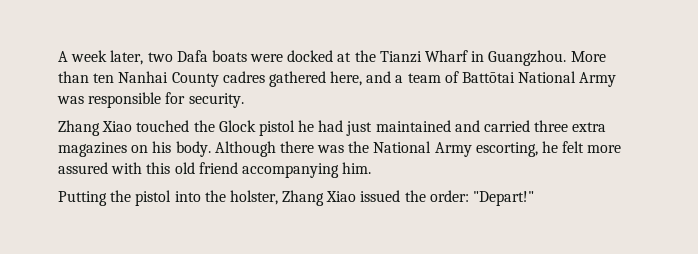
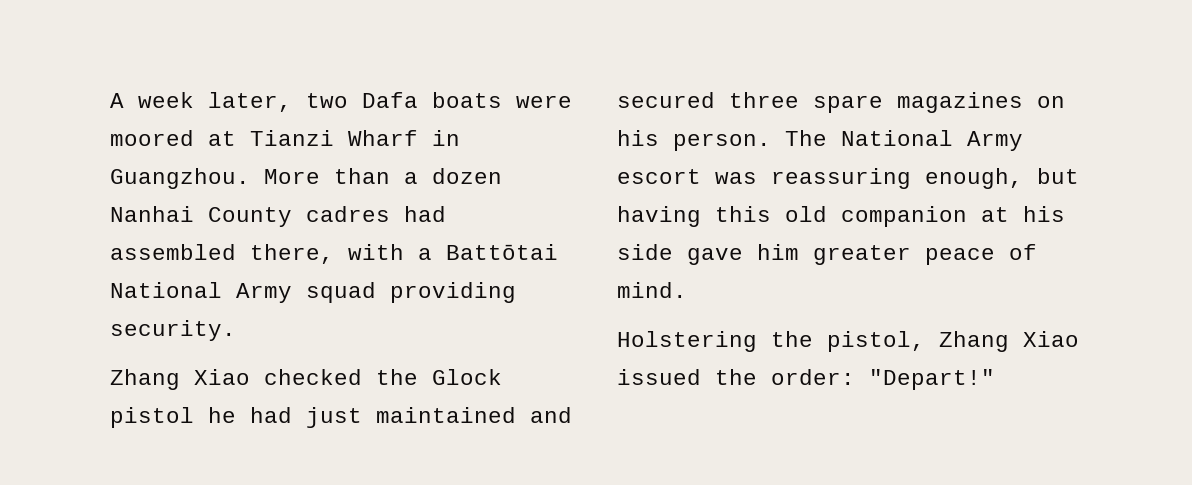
- A week later, two Dafa boats were docked at the Tianzi Wharf in Guangzhou.
+ A week later, two Dafa boats were moored at Tianzi Wharf in Guangzhou.
- More than ten Nanhai County cadres gathered here, and a team of Battōtai National Army was responsible for security.
+ More than a dozen Nanhai County cadres had assembled there, with a Battōtai National Army squad providing security.
- Zhang Xiao touched the Glock pistol he had just maintained and carried three extra magazines on his body. Although there was the National Army escorting, he felt more assured with this old friend accompanying him.
- Putting the pistol into the holster, Zhang Xiao issued the order: "Depart!"
+ Zhang Xiao checked the Glock pistol he had just maintained and secured three spare magazines on his person. The National Army escort was reassuring enough, but having this old companion at his side gave him greater peace of mind.
+ Holstering the pistol, Zhang Xiao issued the order: "Depart!"

